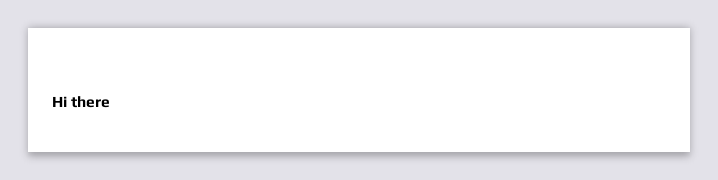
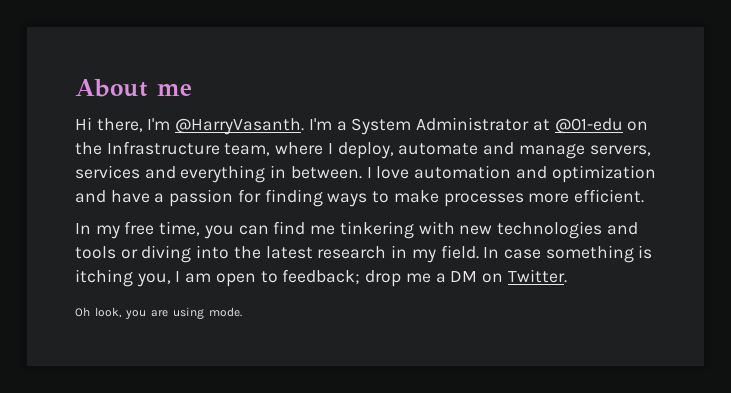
- Hi there
+ About me
+ Hi there, I'm @HarryVasanth. I'm a System Administrator at @01-edu on the Infrastructure team, where I deploy, automate and manage servers, services and everything in between. I love automation and optimization and have a passion for finding ways to make processes more efficient.
+ In my free time, you can find me tinkering with new technologies and tools or diving into the latest research in my field. In case something is itching you, I am open to feedback; drop me a DM on Twitter.
+ Oh look, you are using mode.

